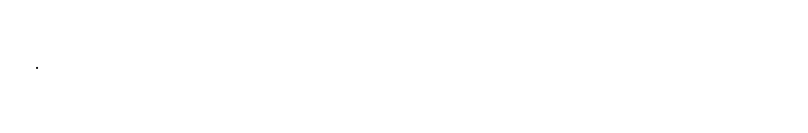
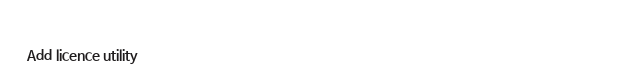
- .
+ Add licence utility

